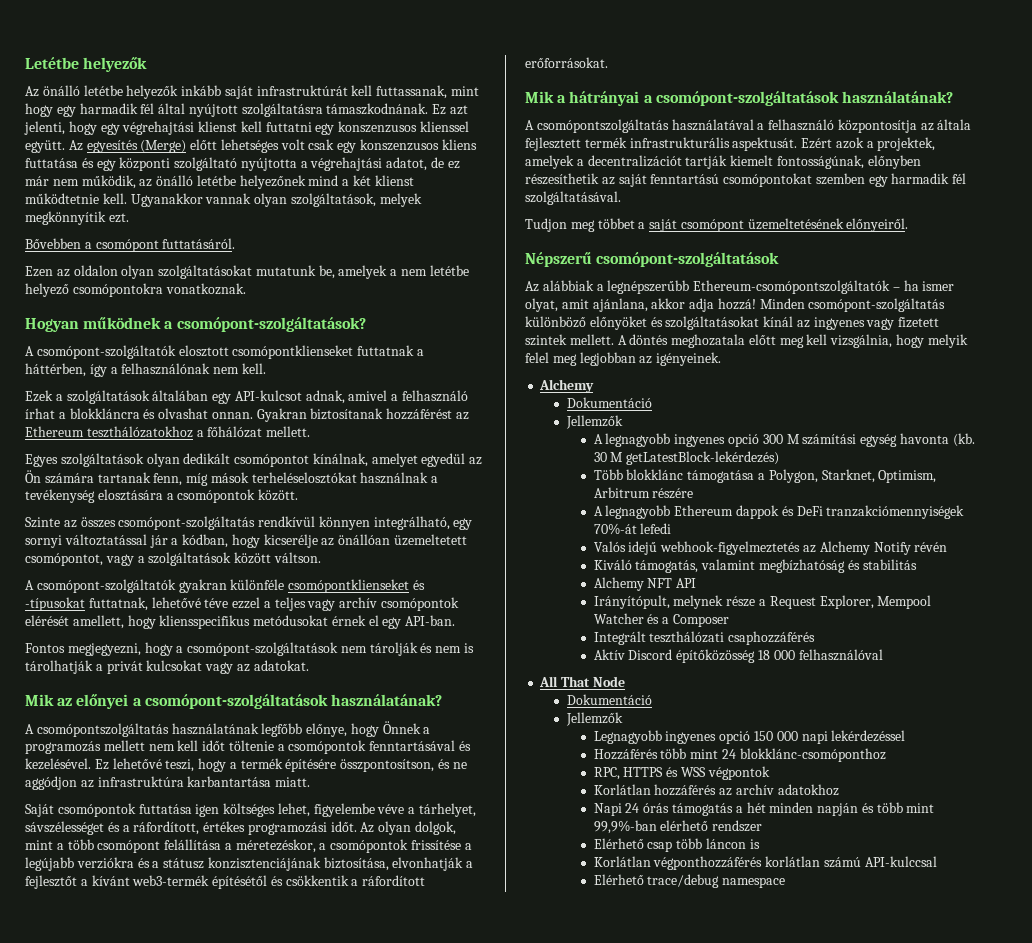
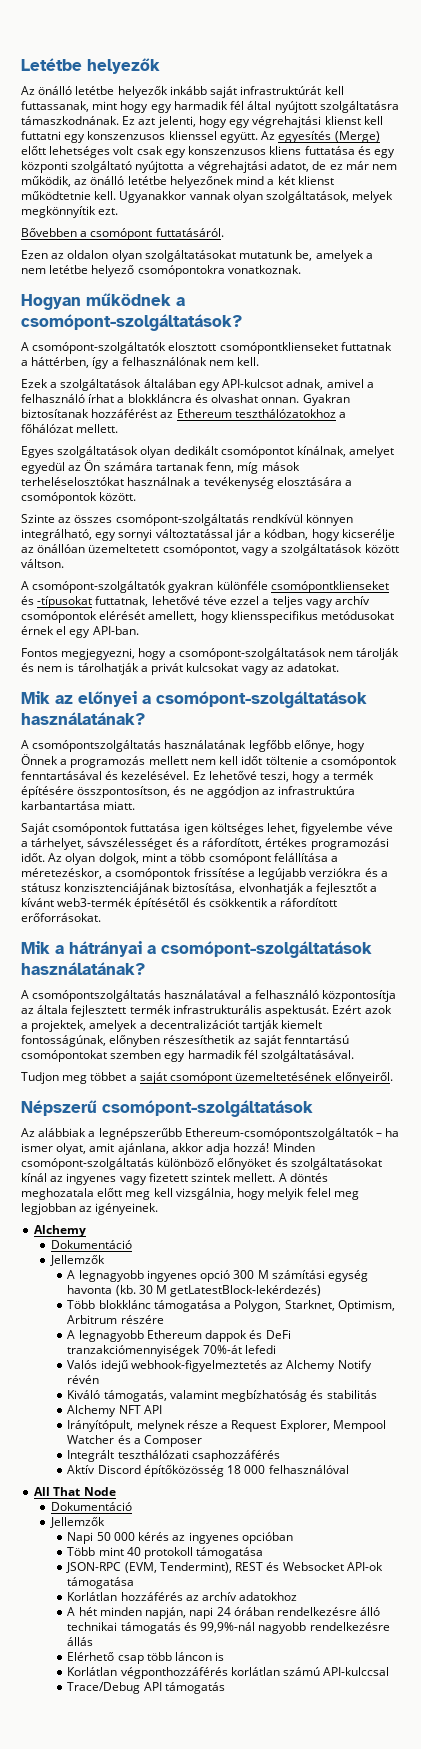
- Legnagyobb ingyenes opció 150 000 napi lekérdezéssel
- Hozzáférés több mint 24 blokklánc-csomóponthoz
- RPC, HTTPS és WSS végpontok
+ Napi 50 000 kérés az ingyenes opcióban
+ Több mint 40 protokoll támogatása
+ JSON-RPC (EVM, Tendermint), REST és Websocket API-ok támogatása
- Napi 24 órás támogatás a hét minden napján és több mint 99,9%-ban elérhető rendszer
+ A hét minden napján, napi 24 órában rendelkezésre álló technikai támogatás és 99,9%-nál nagyobb rendelkezésre állás
- Elérhető trace/debug namespace
+ Trace/Debug API támogatás

